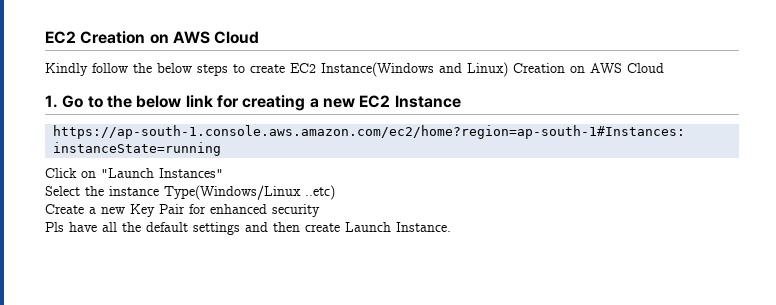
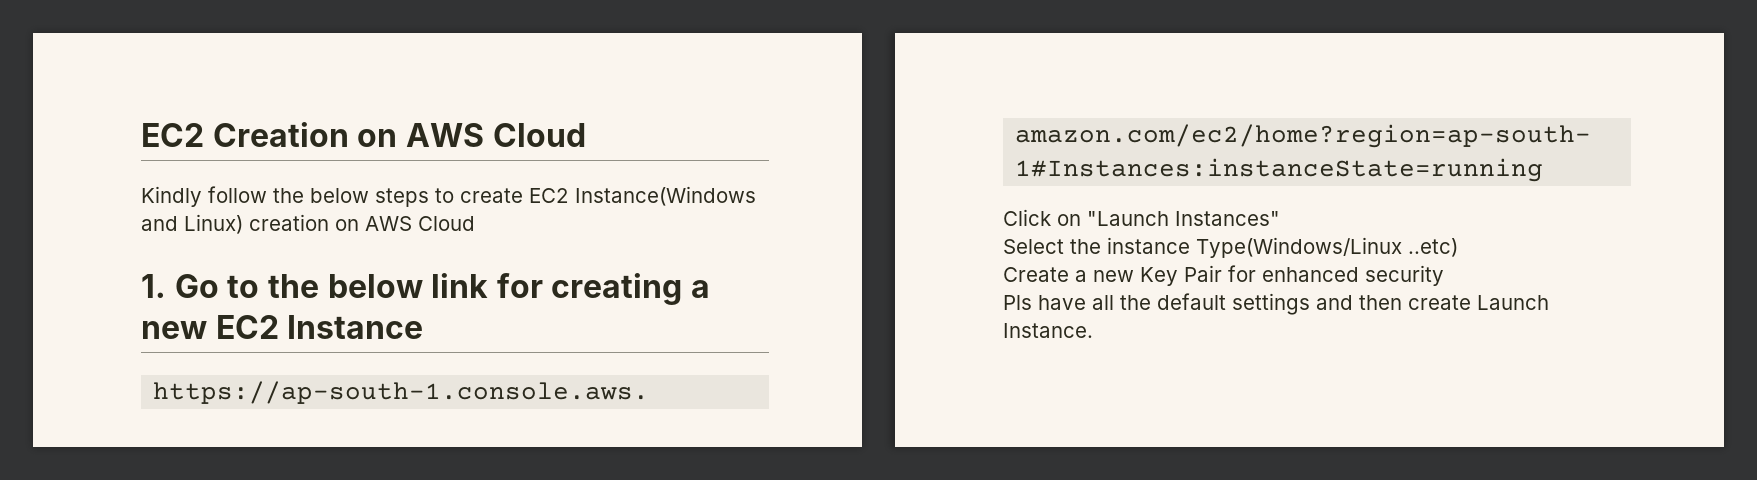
- Kindly follow the below steps to create EC2 Instance(Windows and Linux) Creation on AWS Cloud
+ Kindly follow the below steps to create EC2 Instance(Windows and Linux) creation on AWS Cloud

